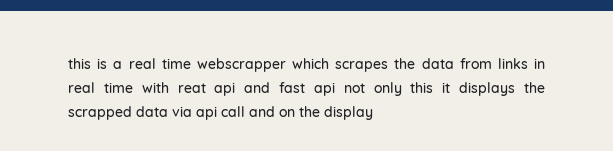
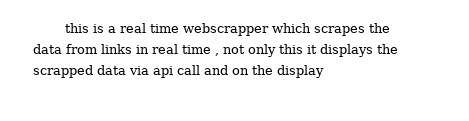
- this is a real time webscrapper which scrapes the data from links in real time with reat api and fast api not only this it displays the scrapped data via api call and on the display
+ this is a real time webscrapper which scrapes the data from links in real time , not only this it displays the scrapped data via api call and on the display

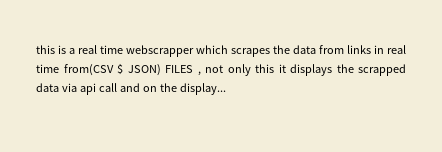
- this is a real time webscrapper which scrapes the data from links in real time , not only this it displays the scrapped data via api call and on the display
+ this is a real time webscrapper which scrapes the data from links in real time from(CSV $ JSON) FILES , not only this it displays the scrapped data via api call and on the display...

